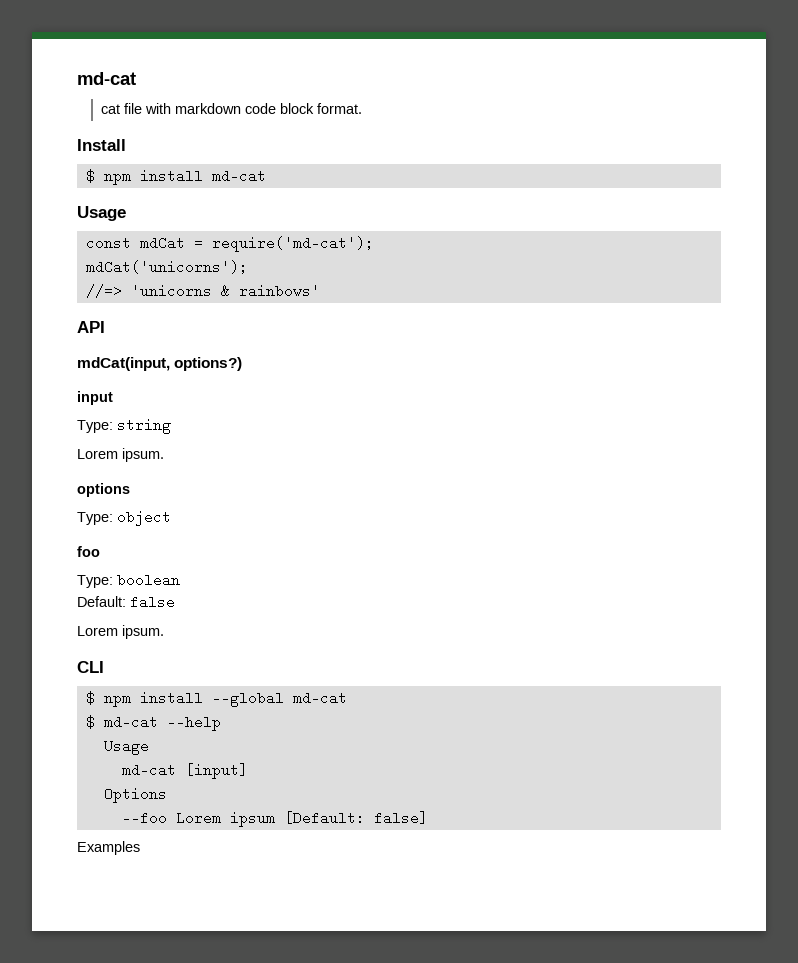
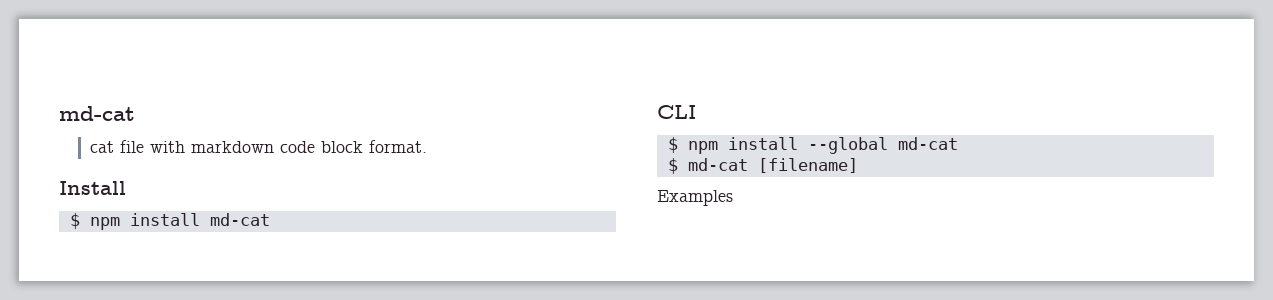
  $ npm install md-cat
- Usage
- const mdCat = require('md-cat');
- mdCat('unicorns');
- //=> 'unicorns & rainbows'
- API
- mdCat(input, options?)
- input
- Type: string
- Lorem ipsum.
- options
- Type: object
- foo
- Type: boolean
- Default: false
- Lorem ipsum.
- $ md-cat --help
- Usage
- md-cat [input]
- Options
- --foo Lorem ipsum [Default: false]
+ $ md-cat [filename]

